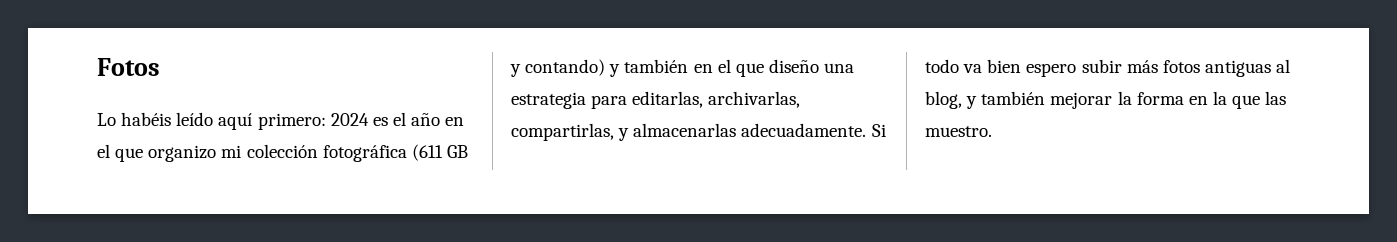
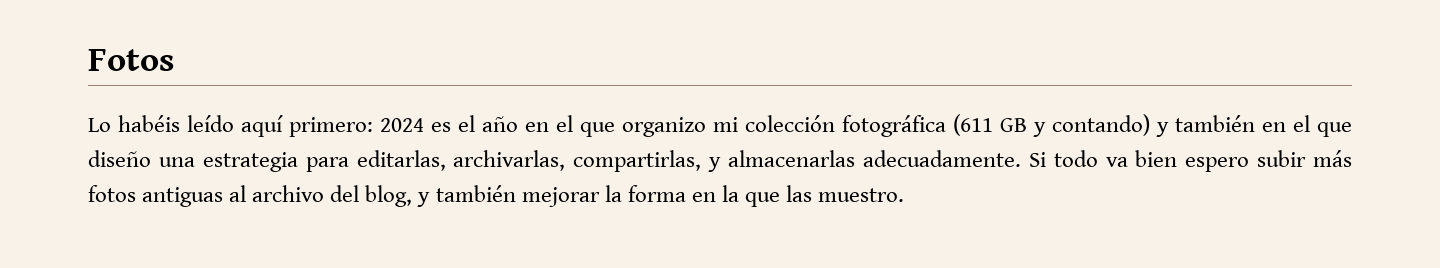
- Si todo va bien espero subir más fotos antiguas al blog, y también mejorar la forma en la que las muestro.
+ Si todo va bien espero subir más fotos antiguas al archivo del blog, y también mejorar la forma en la que las muestro.

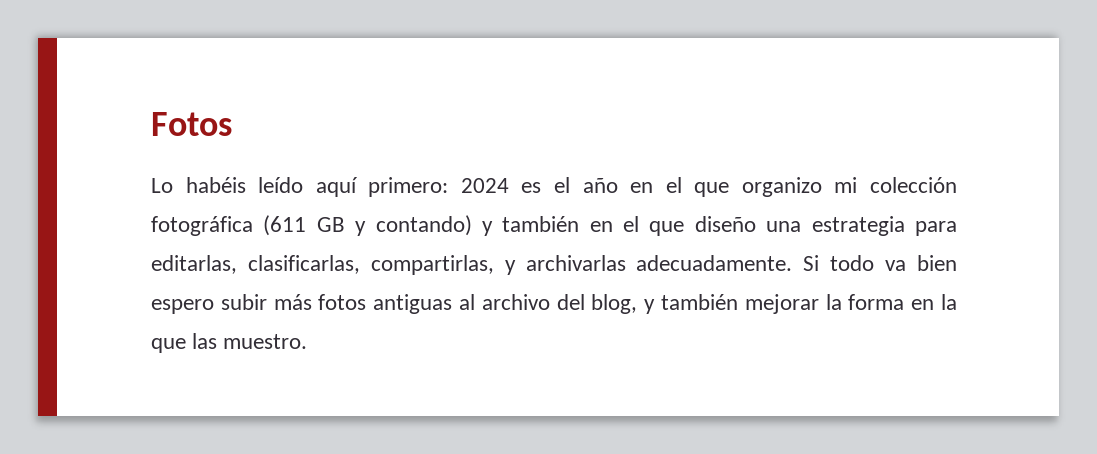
- Lo habéis leído aquí primero: 2024 es el año en el que organizo mi colección fotográfica (611 GB y contando) y también en el que diseño una estrategia para editarlas, archivarlas, compartirlas, y almacenarlas adecuadamente.
+ Lo habéis leído aquí primero: 2024 es el año en el que organizo mi colección fotográfica (611 GB y contando) y también en el que diseño una estrategia para editarlas, clasificarlas, compartirlas, y archivarlas adecuadamente.

